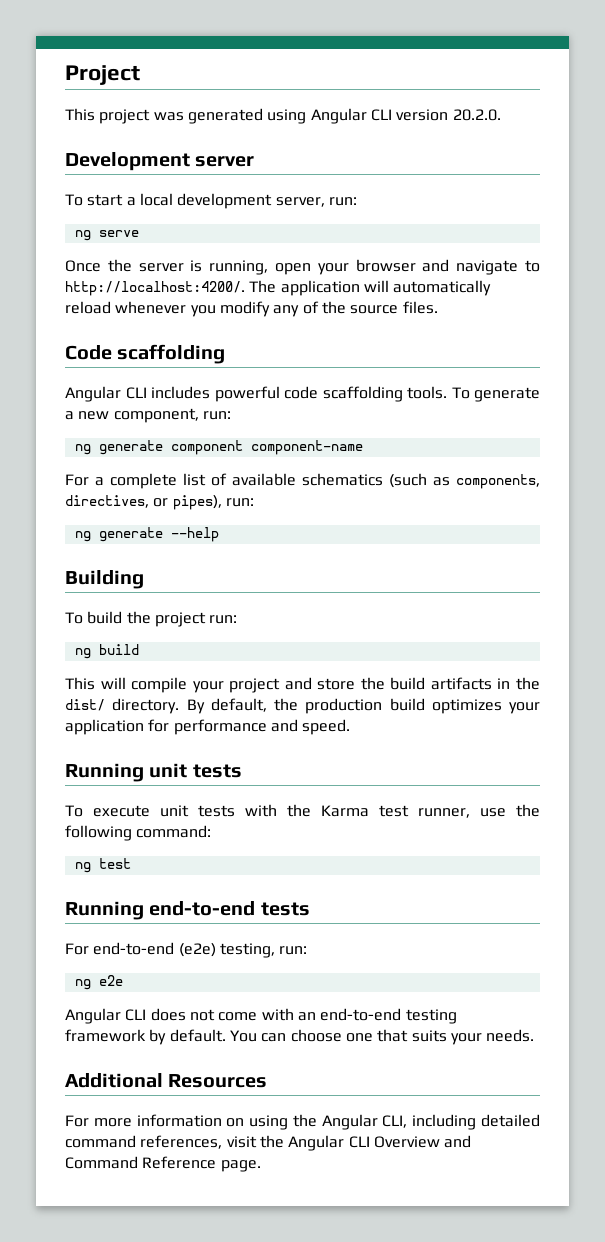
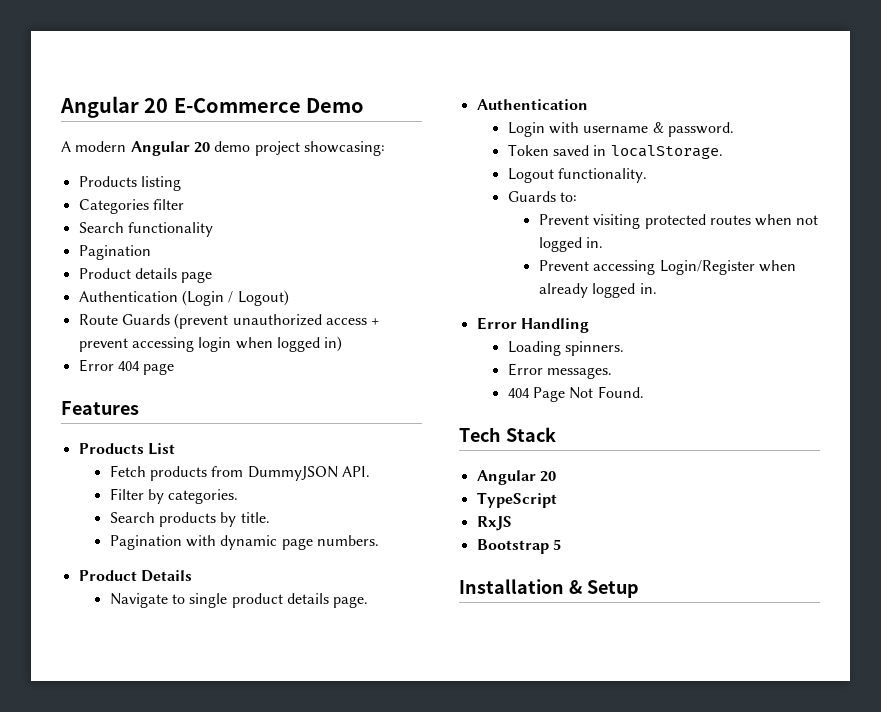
- Project
- This project was generated using Angular CLI version 20.2.0.
- Development server
- To start a local development server, run:
- ng serve
- Once the server is running, open your browser and navigate to http://localhost:4200/. The application will automatically reload whenever you modify any of the source files.
- Code scaffolding
- Angular CLI includes powerful code scaffolding tools. To generate a new component, run:
- ng generate component component-name
- For a complete list of available schematics (such as components, directives, or pipes), run:
- ng generate --help
- Building
- To build the project run:
- ng build
- This will compile your project and store the build artifacts in the dist/ directory. By default, the production build optimizes your application for performance and speed.
- Running unit tests
- To execute unit tests with the Karma test runner, use the following command:
- ng test
- Running end-to-end tests
- For end-to-end (e2e) testing, run:
- ng e2e
- Angular CLI does not come with an end-to-end testing framework by default. You can choose one that suits your needs.
- Additional Resources
- For more information on using the Angular CLI, including detailed command references, visit the Angular CLI Overview and Command Reference page.
+ Angular 20 E-Commerce Demo
+ A modern Angular 20 demo project showcasing:
+ Products listing
+ Categories filter
+ Search functionality
+ Pagination
+ Product details page
+ Authentication (Login / Logout)
+ Route Guards (prevent unauthorized access + prevent accessing login when logged in)
+ Error 404 page
+ Features
+ Products List
+ Fetch products from DummyJSON API.
+ Filter by categories.
+ Search products by title.
+ Pagination with dynamic page numbers.
+ Product Details
+ Navigate to single product details page.
+ Authentication
+ Login with username & password.
+ Token saved in localStorage.
+ Logout functionality.
+ Guards to:
+ Prevent visiting protected routes when not logged in.
+ Prevent accessing Login/Register when already logged in.
+ Error Handling
+ Loading spinners.
+ Error messages.
+ 404 Page Not Found.
+ Tech Stack
+ Angular 20
+ TypeScript
+ RxJS
+ Bootstrap 5
+ Installation & Setup

